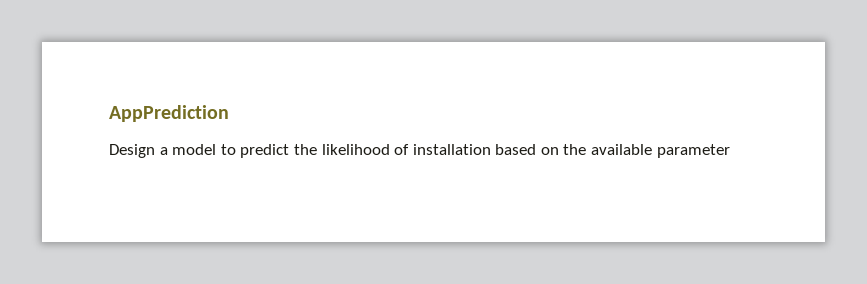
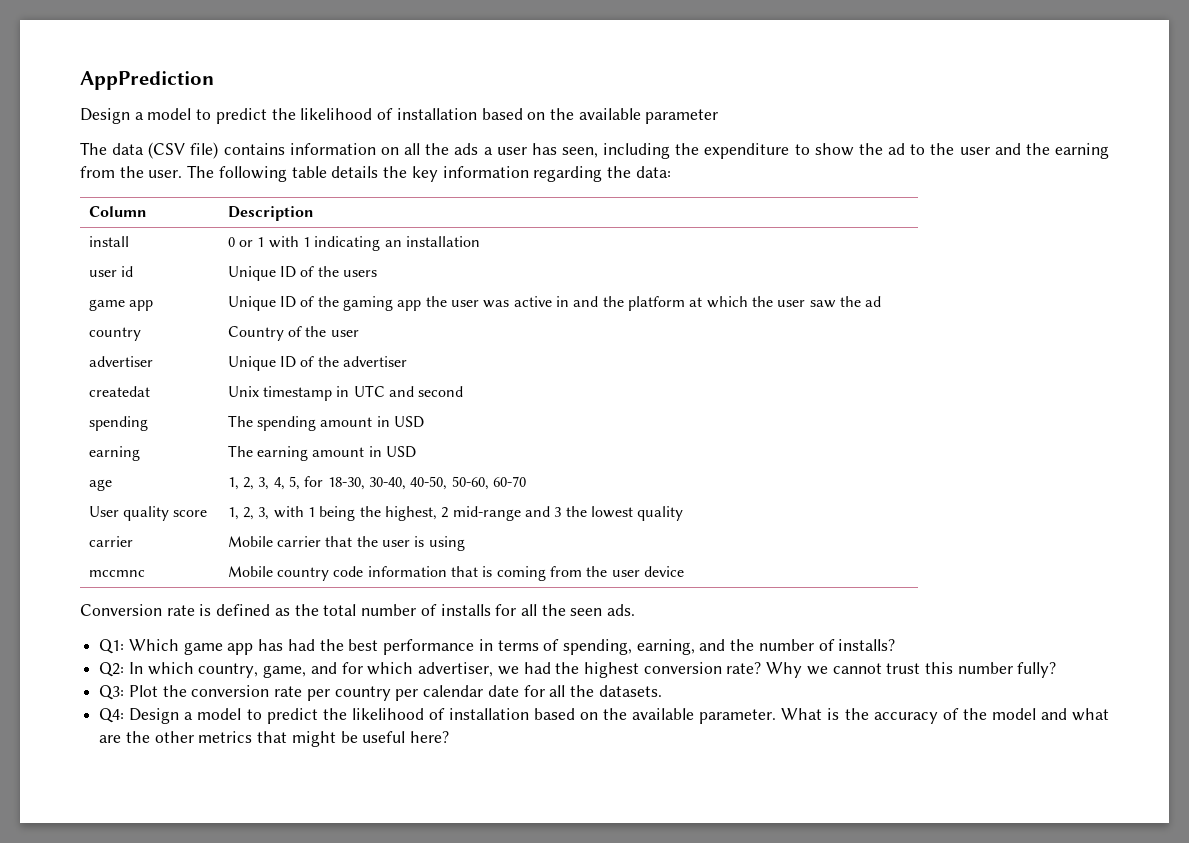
+ The data (CSV file) contains information on all the ads a user has seen, including the expenditure to show the ad to the user and the earning from the user. The following table details the key information regarding the data:
+ Column | Description
+ install | 0 or 1 with 1 indicating an installation
+ user id | Unique ID of the users
+ game app | Unique ID of the gaming app the user was active in and the platform at which the user saw the ad
+ country | Country of the user
+ advertiser | Unique ID of the advertiser
+ createdat | Unix timestamp in UTC and second
+ spending | The spending amount in USD
+ earning | The earning amount in USD
+ age | 1, 2, 3, 4, 5, for 18-30, 30-40, 40-50, 50-60, 60-70
+ User quality score | 1, 2, 3, with 1 being the highest, 2 mid-range and 3 the lowest quality
+ carrier | Mobile carrier that the user is using
+ mccmnc | Mobile country code information that is coming from the user device
+ Conversion rate is defined as the total number of installs for all the seen ads.
+ Q1: Which game app has had the best performance in terms of spending, earning, and the number of installs?
+ Q2: In which country, game, and for which advertiser, we had the highest conversion rate? Why we cannot trust this number fully?
+ Q3: Plot the conversion rate per country per calendar date for all the datasets.
+ Q4: Design a model to predict the likelihood of installation based on the available parameter. What is the accuracy of the model and what are the other metrics that might be useful here?

